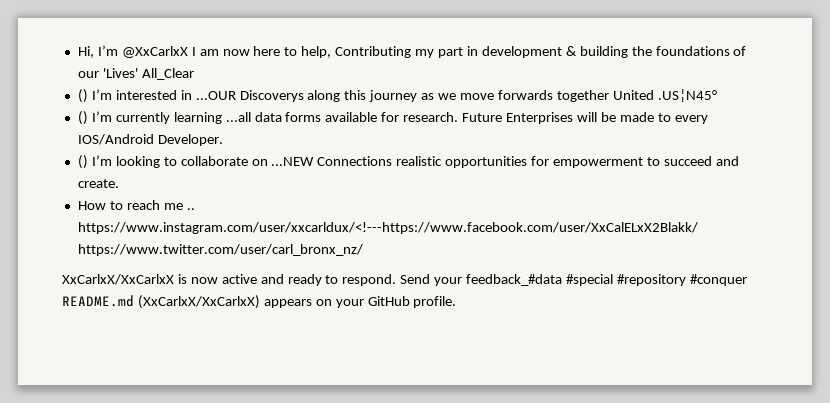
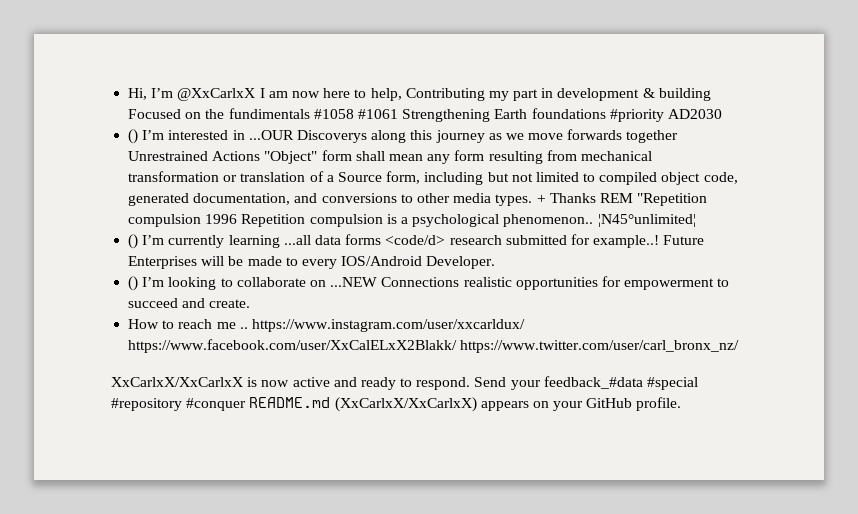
- Hi, I’m @XxCarlxX I am now here to help, Contributing my part in development & building the foundations of our 'Lives' All_Clear
+ Hi, I’m @XxCarlxX I am now here to help, Contributing my part in development & building Focused on the fundimentals #1058 #1061 Strengthening Earth foundations #priority AD2030
- () I’m interested in ...OUR Discoverys along this journey as we move forwards together United .US¦N45°
+ () I’m interested in ...OUR Discoverys along this journey as we move forwards together Unrestrained Actions "Object" form shall mean any form resulting from mechanical transformation or translation of a Source form, including but not limited to compiled object code, generated documentation, and conversions to other media types. + Thanks REM "Repetition compulsion 1996 Repetition compulsion is a psychological phenomenon.. ¦N45°unlimited¦
- () I’m currently learning ...all data forms available for research.
+ () I’m currently learning ...all data forms <code/d> research submitted for example..!
- How to reach me .. https://www.instagram.com/user/xxcarldux/<!---https://www.facebook.com/user/XxCalELxX2Blakk/ https://www.twitter.com/user/carl_bronx_nz/
+ How to reach me .. https://www.instagram.com/user/xxcarldux/ https://www.facebook.com/user/XxCalELxX2Blakk/ https://www.twitter.com/user/carl_bronx_nz/

